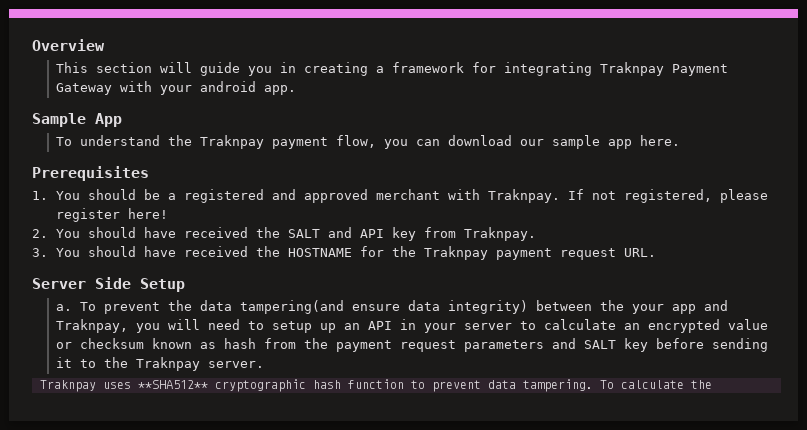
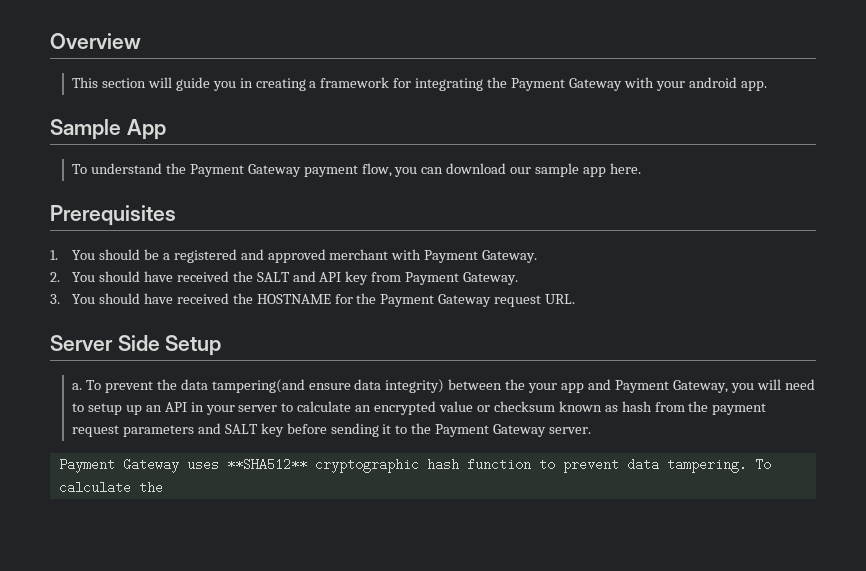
- This section will guide you in creating a framework for integrating Traknpay Payment Gateway with your android app.
+ This section will guide you in creating a framework for integrating the Payment Gateway with your android app.
- To understand the Traknpay payment flow, you can download our sample app here.
+ To understand the Payment Gateway payment flow, you can download our sample app here.
- 1. You should be a registered and approved merchant with Traknpay. If not registered, please register here!
+ 1. You should be a registered and approved merchant with Payment Gateway.
- 2. You should have received the SALT and API key from Traknpay.
+ 2. You should have received the SALT and API key from Payment Gateway.
- 3. You should have received the HOSTNAME for the Traknpay payment request URL.
+ 3. You should have received the HOSTNAME for the Payment Gateway request URL.
- To prevent the data tampering(and ensure data integrity) between the your app and Traknpay, you will need to setup up an API in your server to calculate an encrypted value or checksum known as hash from the payment request parameters and SALT key before sending it to the Traknpay server.
+ To prevent the data tampering(and ensure data integrity) between the your app and Payment Gateway, you will need to setup up an API in your server to calculate an encrypted value or checksum known as hash from the payment request parameters and SALT key before sending it to the Payment Gateway server.
- Traknpay uses **SHA512** cryptographic hash function to prevent data tampering.
+ Payment Gateway uses **SHA512** cryptographic hash function to prevent data tampering.

